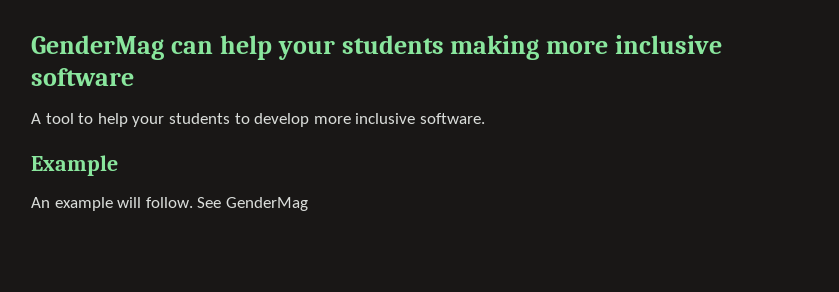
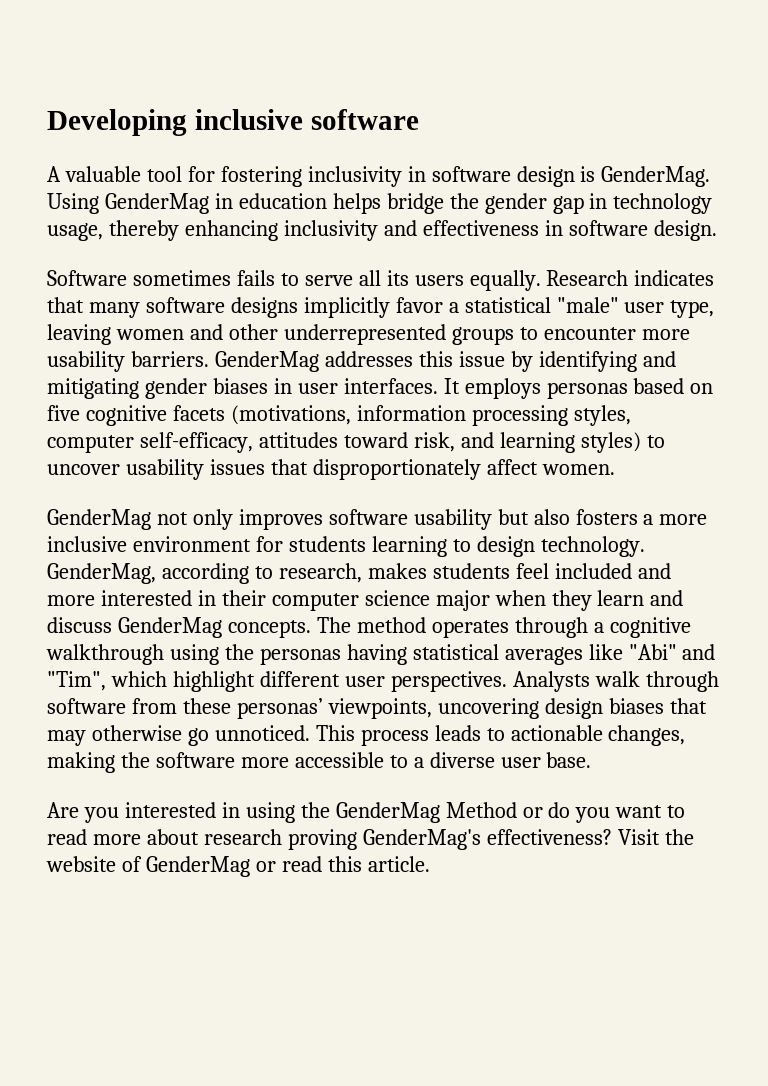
- GenderMag can help your students making more inclusive software
- A tool to help your students to develop more inclusive software.
- Example
- An example will follow. See GenderMag
+ Developing inclusive software
+ A valuable tool for fostering inclusivity in software design is GenderMag. Using GenderMag in education helps bridge the gender gap in technology usage, thereby enhancing inclusivity and effectiveness in software design.
+ Software sometimes fails to serve all its users equally. Research indicates that many software designs implicitly favor a statistical "male" user type, leaving women and other underrepresented groups to encounter more usability barriers. GenderMag addresses this issue by identifying and mitigating gender biases in user interfaces. It employs personas based on five cognitive facets (motivations, information processing styles, computer self-efficacy, attitudes toward risk, and learning styles) to uncover usability issues that disproportionately affect women.
+ GenderMag not only improves software usability but also fosters a more inclusive environment for students learning to design technology. GenderMag, according to research, makes students feel included and more interested in their computer science major when they learn and discuss GenderMag concepts. The method operates through a cognitive walkthrough using the personas having statistical averages like "Abi" and "Tim", which highlight different user perspectives. Analysts walk through software from these personas’ viewpoints, uncovering design biases that may otherwise go unnoticed. This process leads to actionable changes, making the software more accessible to a diverse user base.
+ Are you interested in using the GenderMag Method or do you want to read more about research proving GenderMag's effectiveness? Visit the website of GenderMag or read this article.

